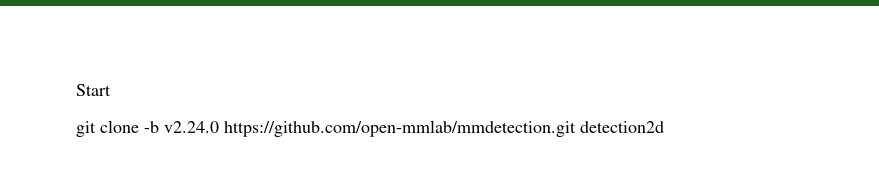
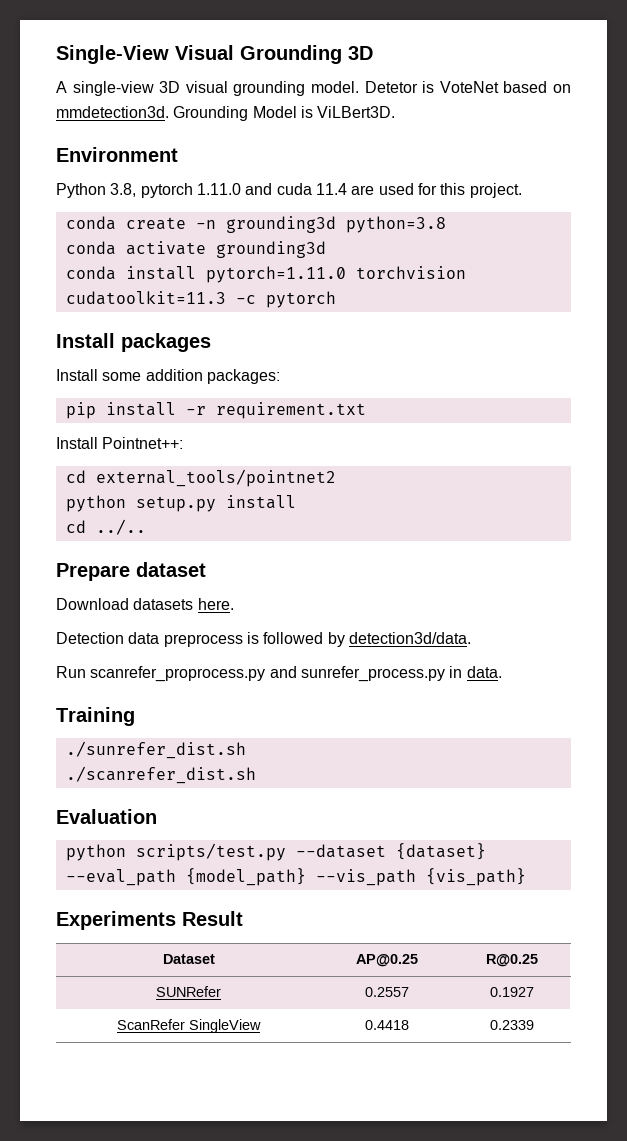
- Start
- git clone -b v2.24.0 https://github.com/open-mmlab/mmdetection.git detection2d
+ Single-View Visual Grounding 3D
+ A single-view 3D visual grounding model. Detetor is VoteNet based on mmdetection3d. Grounding Model is ViLBert3D.
+ Environment
+ Python 3.8, pytorch 1.11.0 and cuda 11.4 are used for this project.
+ conda create -n grounding3d python=3.8
+ conda activate grounding3d
+ conda install pytorch=1.11.0 torchvision cudatoolkit=11.3 -c pytorch
+ Install packages
+ Install some addition packages:
+ pip install -r requirement.txt
+ Install Pointnet++:
+ cd external_tools/pointnet2
+ python setup.py install
+ cd ../..
+ Prepare dataset
+ Download datasets here.
+ Detection data preprocess is followed by detection3d/data.
+ Run scanrefer_proprocess.py and sunrefer_process.py in data.
+ Training
+ ./sunrefer_dist.sh
+ ./scanrefer_dist.sh
+ Evaluation
+ python scripts/test.py --dataset {dataset} --eval_path {model_path} --vis_path {vis_path}
+ Experiments Result
+ Dataset | AP@0.25 | R@0.25
+ SUNRefer | 0.2557 | 0.1927
+ ScanRefer SingleView | 0.4418 | 0.2339

